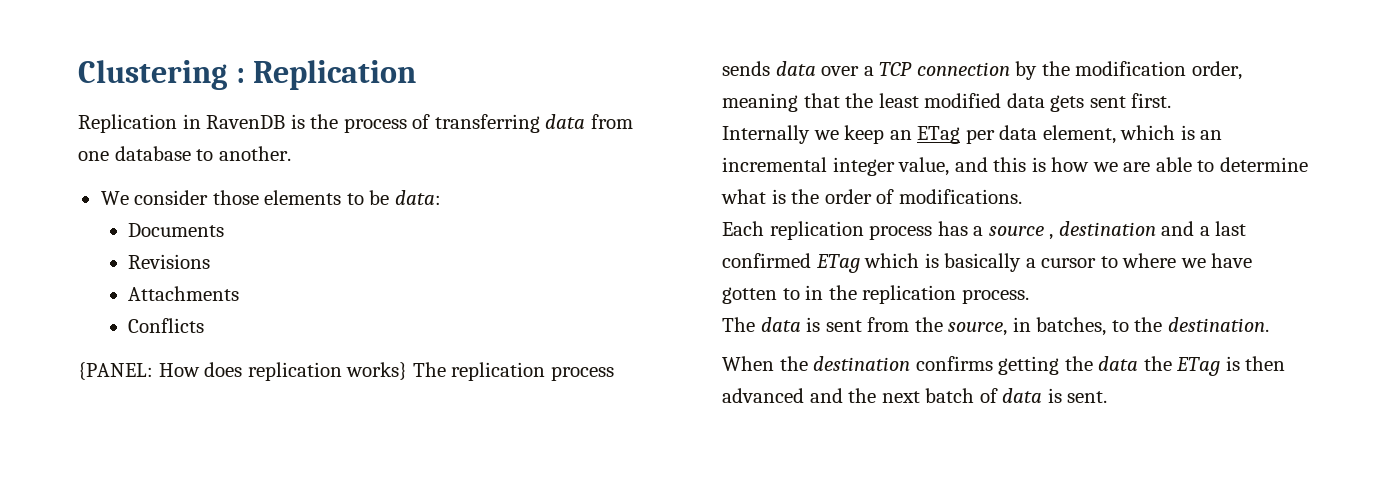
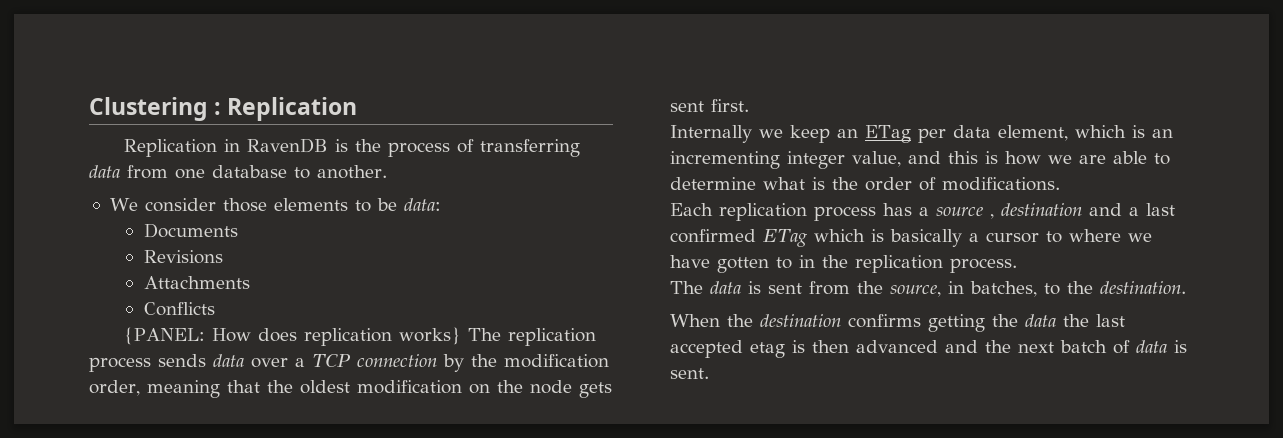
- {PANEL: How does replication works} The replication process sends data over a TCP connection by the modification order, meaning that the least modified data gets sent first.
+ {PANEL: How does replication works} The replication process sends data over a TCP connection by the modification order, meaning that the oldest modification on the node gets sent first.
- Internally we keep an ETag per data element, which is an incremental integer value, and this is how we are able to determine what is the order of modifications.
+ Internally we keep an ETag per data element, which is an incrementing integer value, and this is how we are able to determine what is the order of modifications.
- When the destination confirms getting the data the ETag is then advanced and the next batch of data is sent.
+ When the destination confirms getting the data the last accepted etag is then advanced and the next batch of data is sent.

